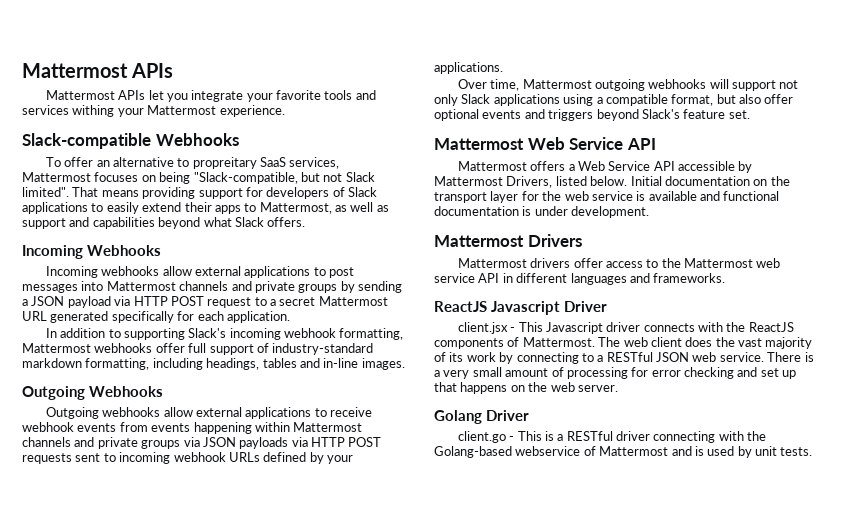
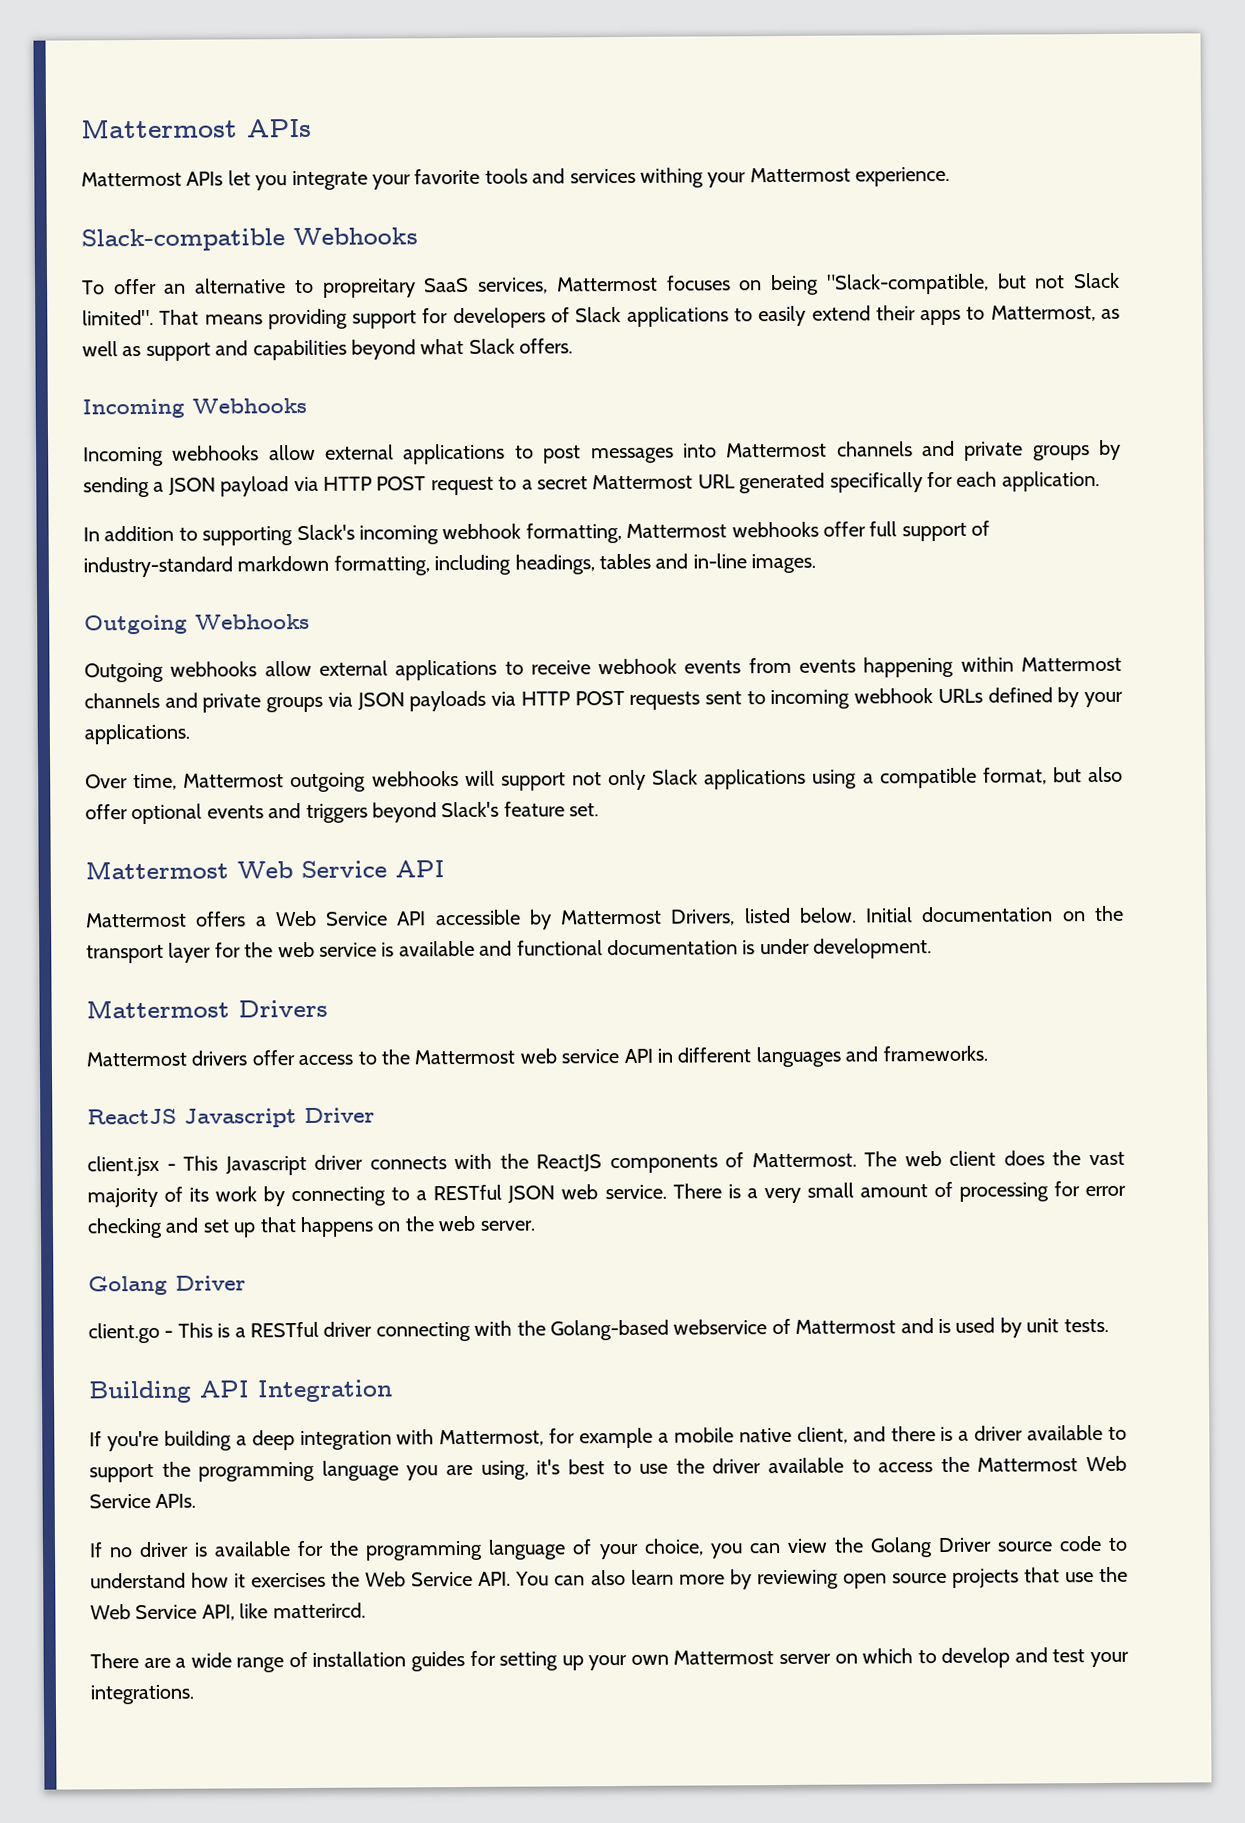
+ Building API Integration
+ If you're building a deep integration with Mattermost, for example a mobile native client, and there is a driver available to support the programming language you are using, it's best to use the driver available to access the Mattermost Web Service APIs.
+ If no driver is available for the programming language of your choice, you can view the Golang Driver source code to understand how it exercises the Web Service API. You can also learn more by reviewing open source projects that use the Web Service API, like matterircd.
+ There are a wide range of installation guides for setting up your own Mattermost server on which to develop and test your integrations.

